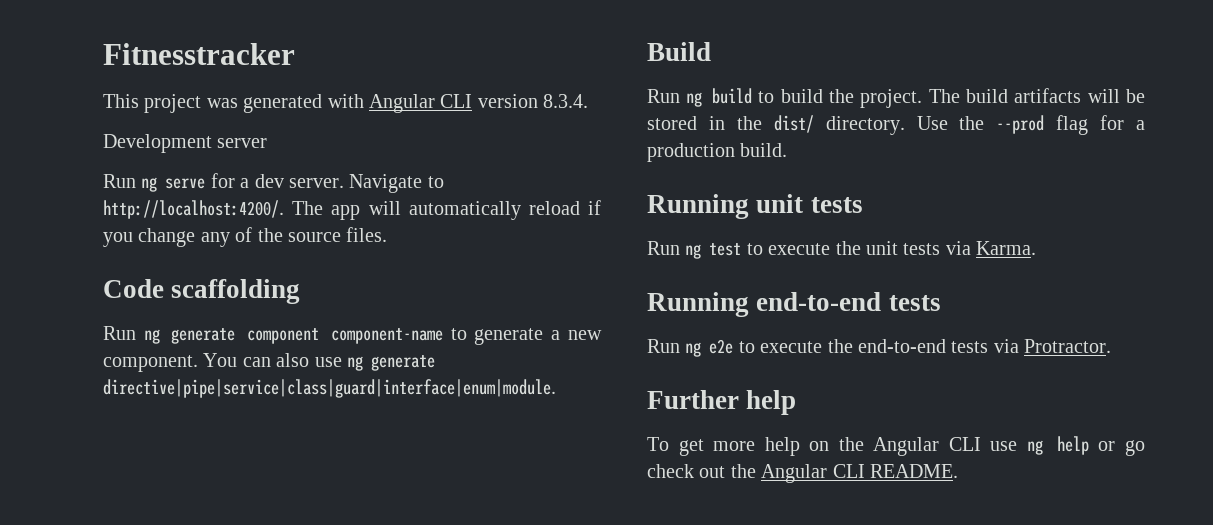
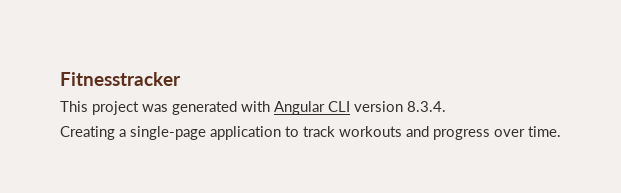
- Development server
- Run ng serve for a dev server. Navigate to http://localhost:4200/. The app will automatically reload if you change any of the source files.
- Code scaffolding
- Run ng generate component component-name to generate a new component. You can also use ng generate directive|pipe|service|class|guard|interface|enum|module.
- Build
- Run ng build to build the project. The build artifacts will be stored in the dist/ directory. Use the --prod flag for a production build.
- Running unit tests
- Run ng test to execute the unit tests via Karma.
- Running end-to-end tests
- Run ng e2e to execute the end-to-end tests via Protractor.
- Further help
- To get more help on the Angular CLI use ng help or go check out the Angular CLI README.
+ Creating a single-page application to track workouts and progress over time.

